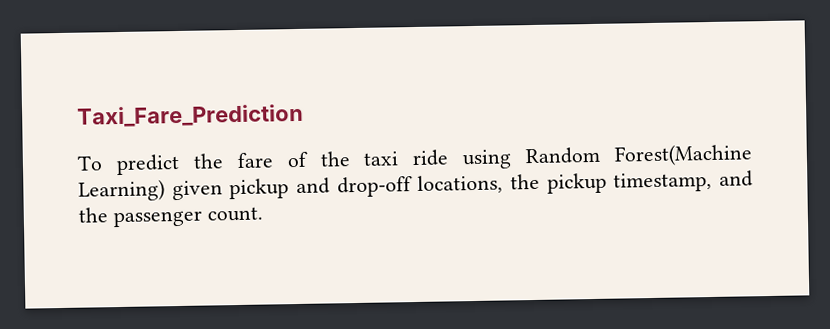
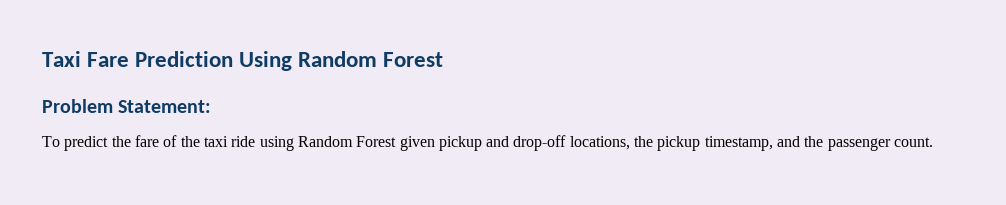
- Taxi_Fare_Prediction
+ Taxi Fare Prediction Using Random Forest
+ Problem Statement:
- To predict the fare of the taxi ride using Random Forest(Machine Learning) given pickup and drop-off locations, the pickup timestamp, and the passenger count.
+ To predict the fare of the taxi ride using Random Forest given pickup and drop-off locations, the pickup timestamp, and the passenger count.

